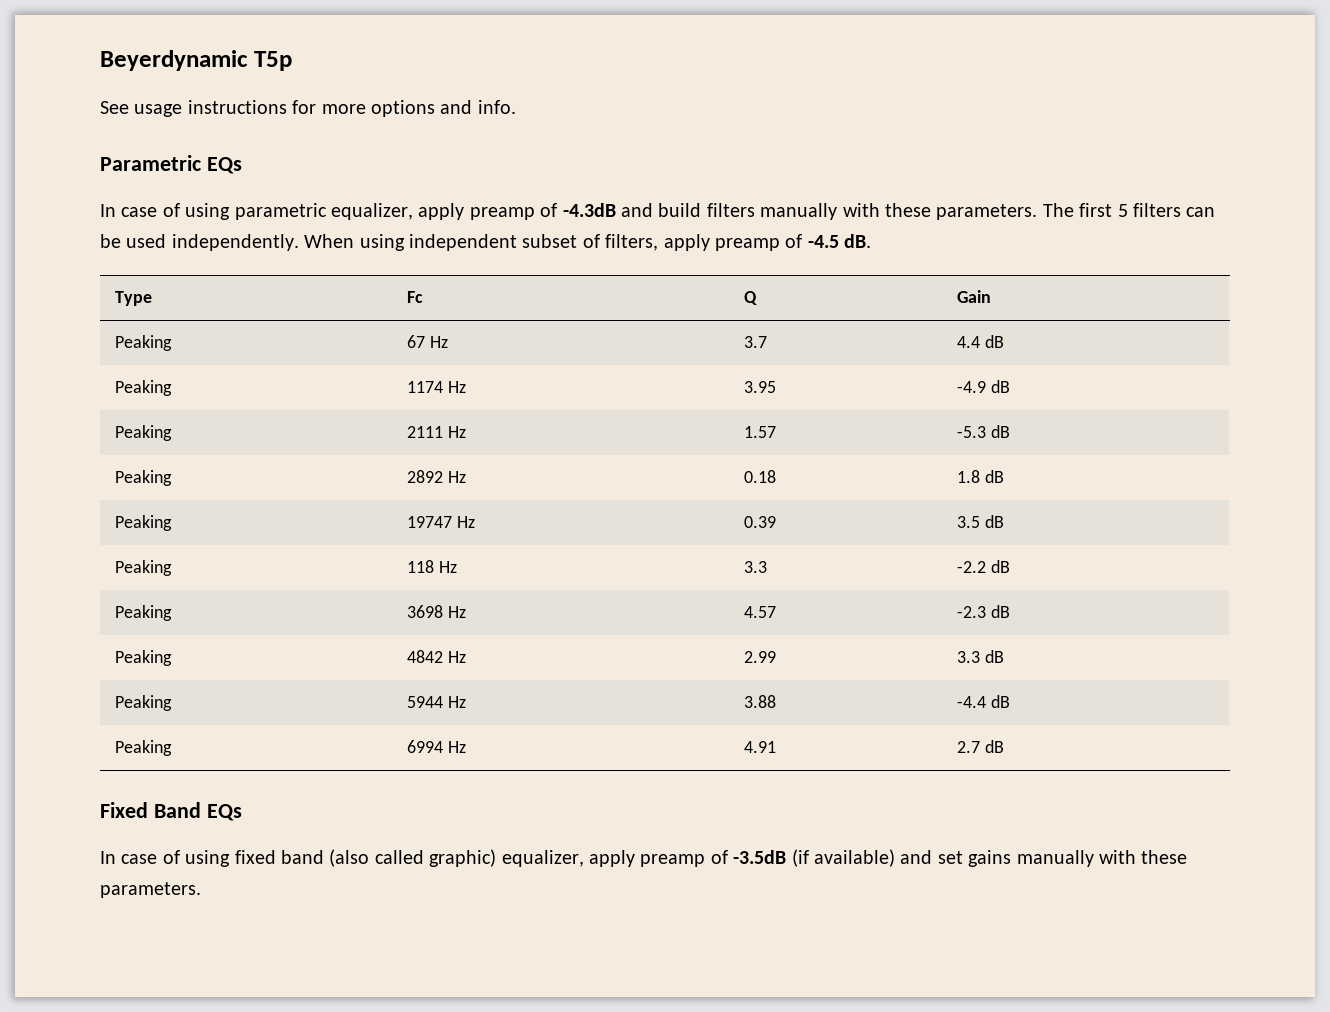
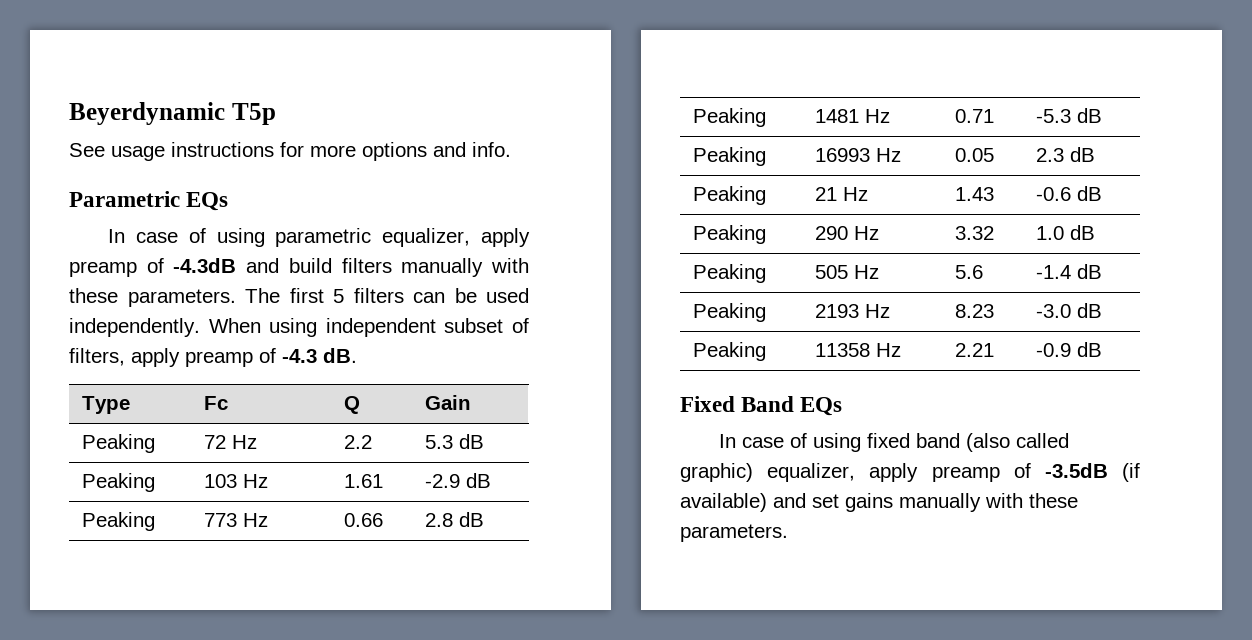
- When using independent subset of filters, apply preamp of -4.5 dB.
+ When using independent subset of filters, apply preamp of -4.3 dB.
- Peaking | 67 Hz | 3.7 | 4.4 dB
- Peaking | 1174 Hz | 3.95 | -4.9 dB
- Peaking | 2111 Hz | 1.57 | -5.3 dB
+ Peaking | 72 Hz | 2.2 | 5.3 dB
+ Peaking | 103 Hz | 1.61 | -2.9 dB
+ Peaking | 773 Hz | 0.66 | 2.8 dB
+ Peaking | 1481 Hz | 0.71 | -5.3 dB
- Peaking | 2892 Hz | 0.18 | 1.8 dB
- Peaking | 19747 Hz | 0.39 | 3.5 dB
- Peaking | 118 Hz | 3.3 | -2.2 dB
- Peaking | 3698 Hz | 4.57 | -2.3 dB
- Peaking | 4842 Hz | 2.99 | 3.3 dB
- Peaking | 5944 Hz | 3.88 | -4.4 dB
- Peaking | 6994 Hz | 4.91 | 2.7 dB
+ Peaking | 16993 Hz | 0.05 | 2.3 dB
+ Peaking | 21 Hz | 1.43 | -0.6 dB
+ Peaking | 290 Hz | 3.32 | 1.0 dB
+ Peaking | 505 Hz | 5.6 | -1.4 dB
+ Peaking | 2193 Hz | 8.23 | -3.0 dB
+ Peaking | 11358 Hz | 2.21 | -0.9 dB

